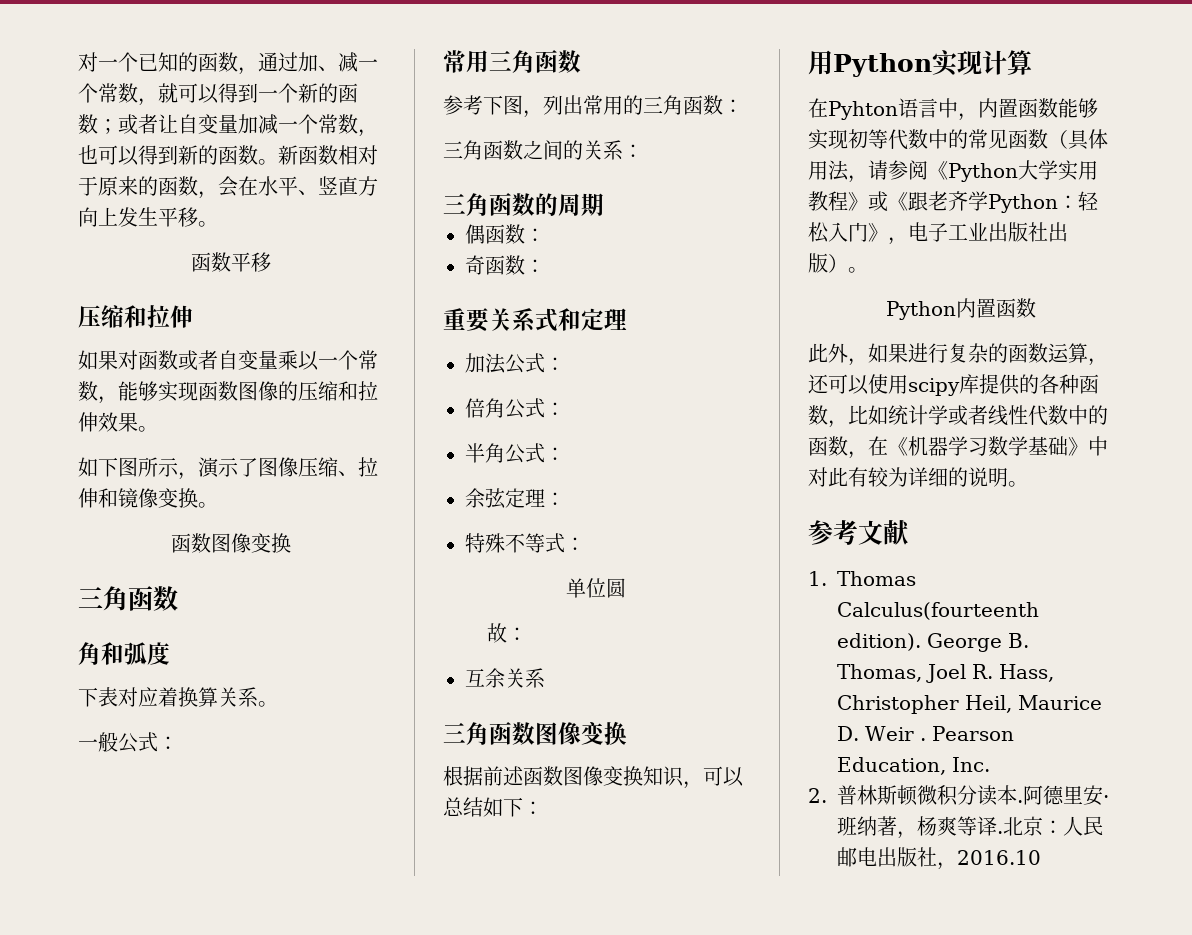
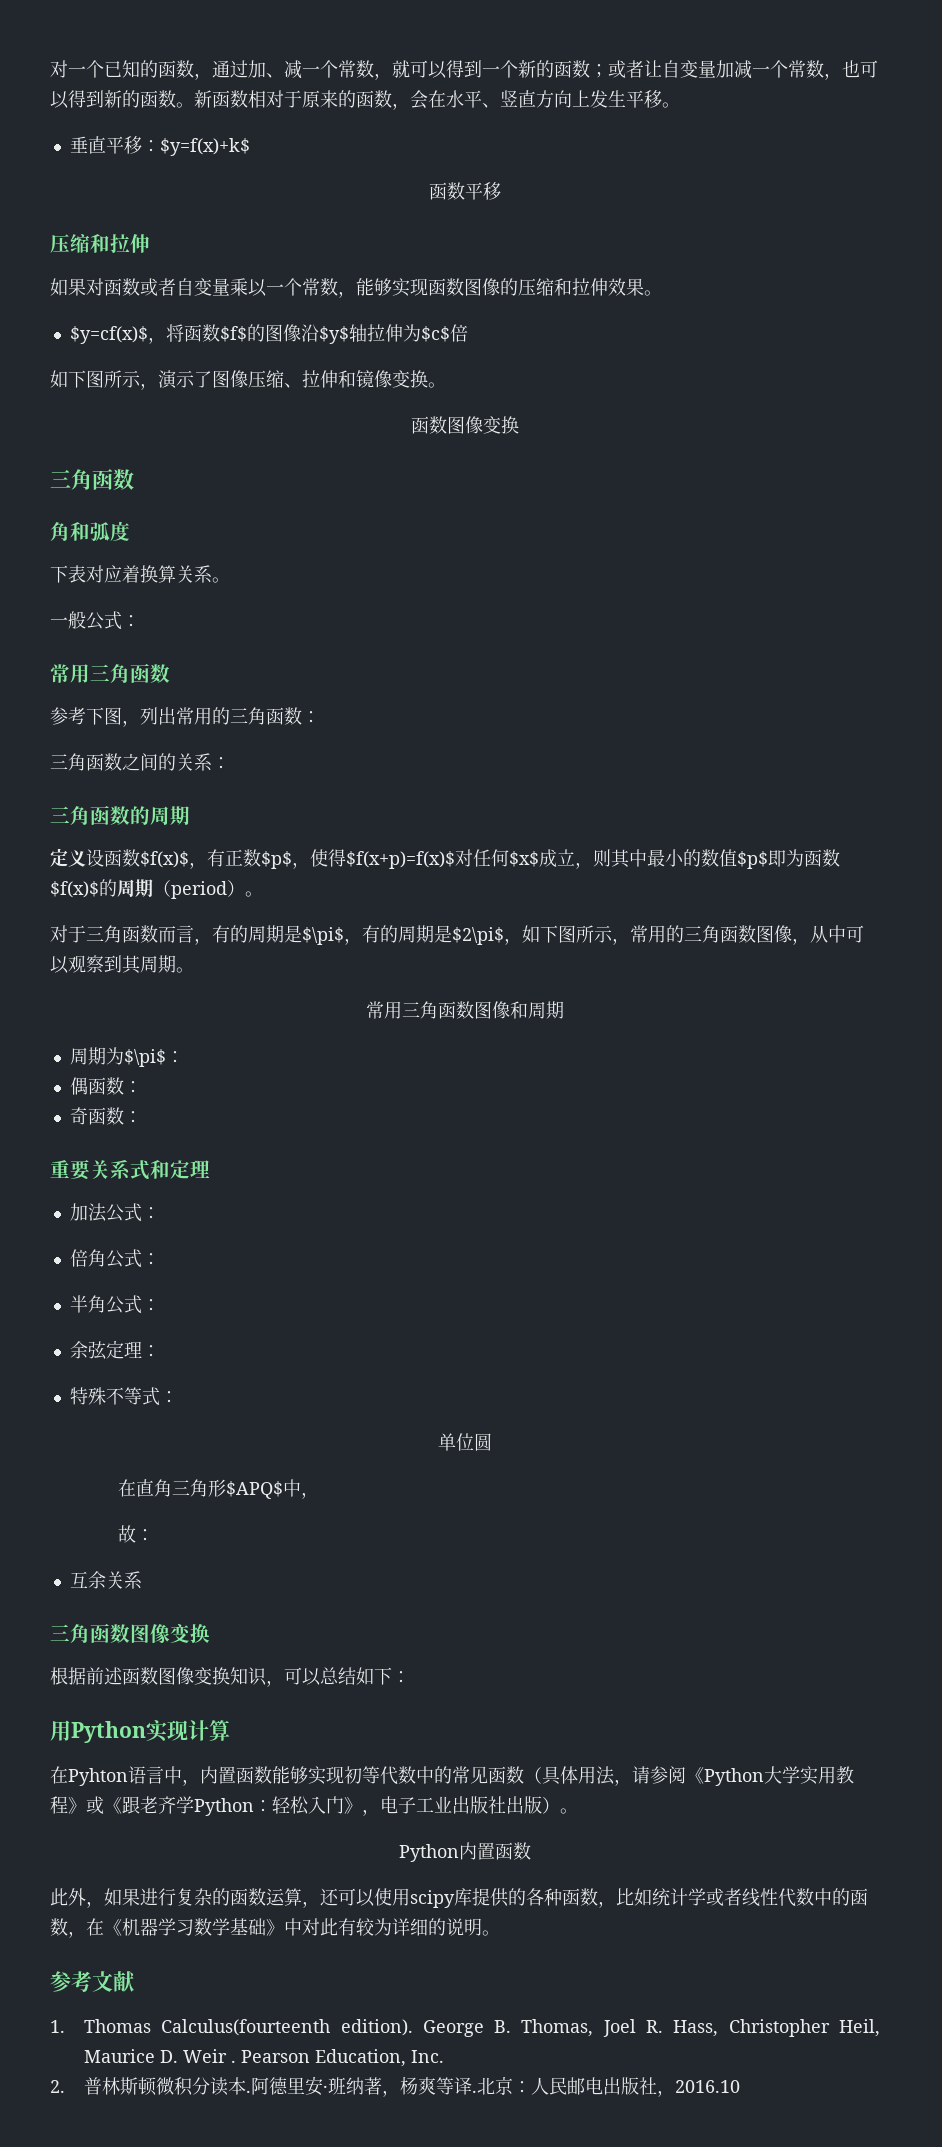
+ 垂直平移：$y=f(x)+k$
+ $y=cf(x)$，将函数$f$的图像沿$y$轴拉伸为$c$倍
+ 定义设函数$f(x)$，有正数$p$，使得$f(x+p)=f(x)$对任何$x$成立，则其中最小的数值$p$即为函数$f(x)$的周期（period）。
+ 对于三角函数而言，有的周期是$\pi$，有的周期是$2\pi$，如下图所示，常用的三角函数图像，从中可以观察到其周期。
+ 常用三角函数图像和周期
+ 周期为$\pi$：
+ 在直角三角形$APQ$中，

